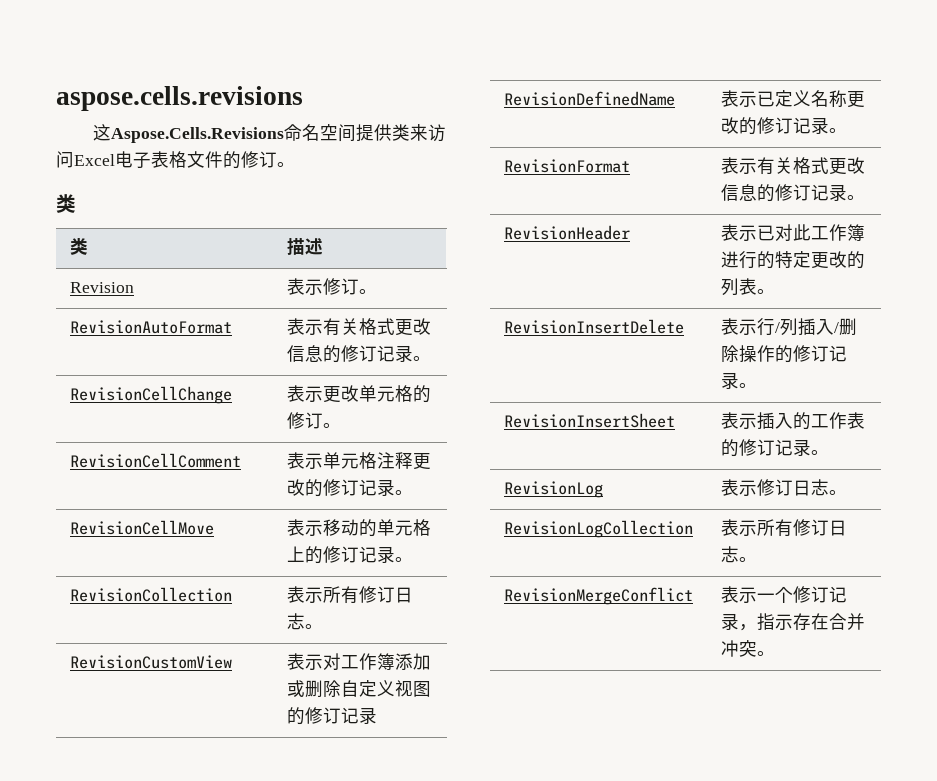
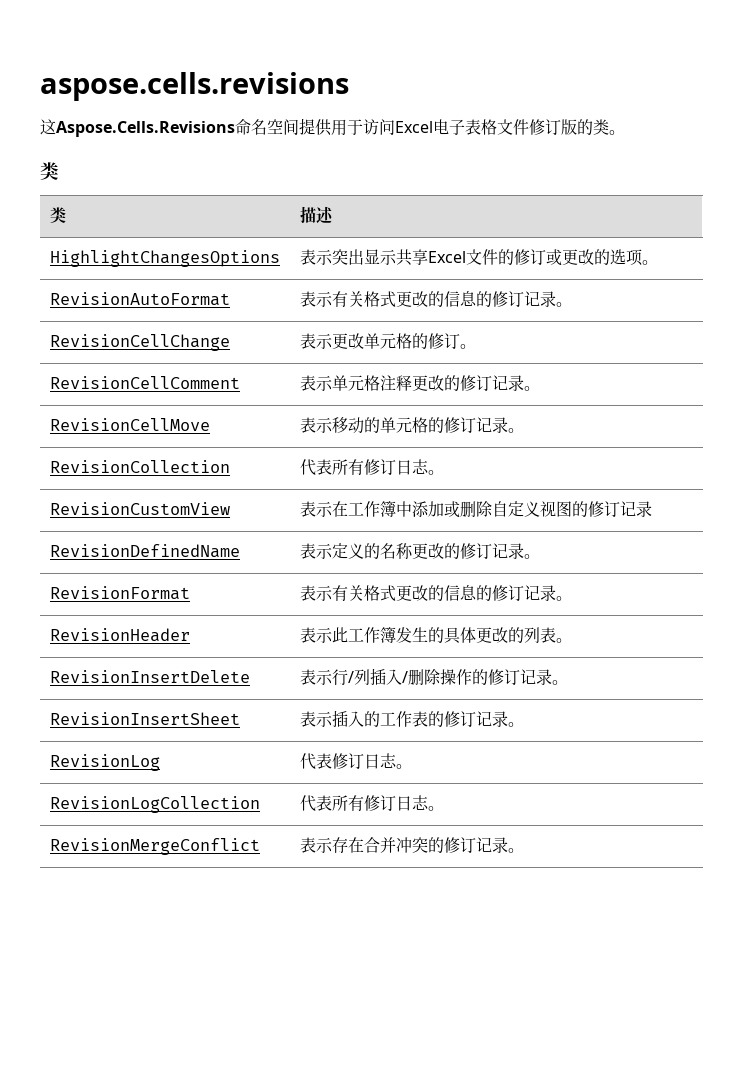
- 这Aspose.Cells.Revisions命名空间提供类来访问Excel电子表格文件的修订。
+ 这Aspose.Cells.Revisions命名空间提供用于访问Excel电子表格文件修订版的类。
- Revision | 表示修订。
+ HighlightChangesOptions | 表示突出显示共享Excel文件的修订或更改的选项。
- RevisionAutoFormat | 表示有关格式更改信息的修订记录。
+ RevisionAutoFormat | 表示有关格式更改的信息的修订记录。
- RevisionCellMove | 表示移动的单元格上的修订记录。
+ RevisionCellMove | 表示移动的单元格的修订记录。
- RevisionCollection | 表示所有修订日志。
+ RevisionCollection | 代表所有修订日志。
- RevisionCustomView | 表示对工作簿添加或删除自定义视图的修订记录
+ RevisionCustomView | 表示在工作簿中添加或删除自定义视图的修订记录
- RevisionDefinedName | 表示已定义名称更改的修订记录。
+ RevisionDefinedName | 表示定义的名称更改的修订记录。
- RevisionFormat | 表示有关格式更改信息的修订记录。
+ RevisionFormat | 表示有关格式更改的信息的修订记录。
- RevisionHeader | 表示已对此工作簿进行的特定更改的列表。
+ RevisionHeader | 表示此工作簿发生的具体更改的列表。
- RevisionLog | 表示修订日志。
+ RevisionLog | 代表修订日志。
- RevisionLogCollection | 表示所有修订日志。
+ RevisionLogCollection | 代表所有修订日志。
- RevisionMergeConflict | 表示一个修订记录，指示存在合并冲突。
+ RevisionMergeConflict | 表示存在合并冲突的修订记录。

